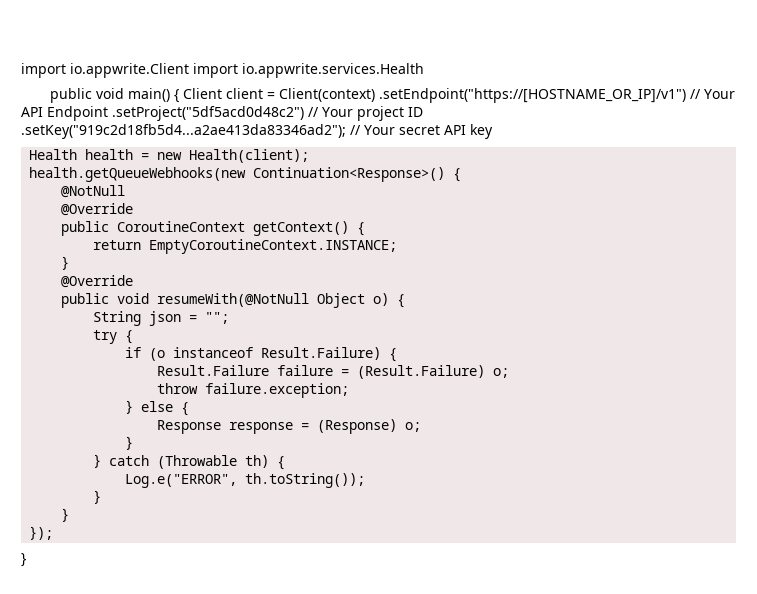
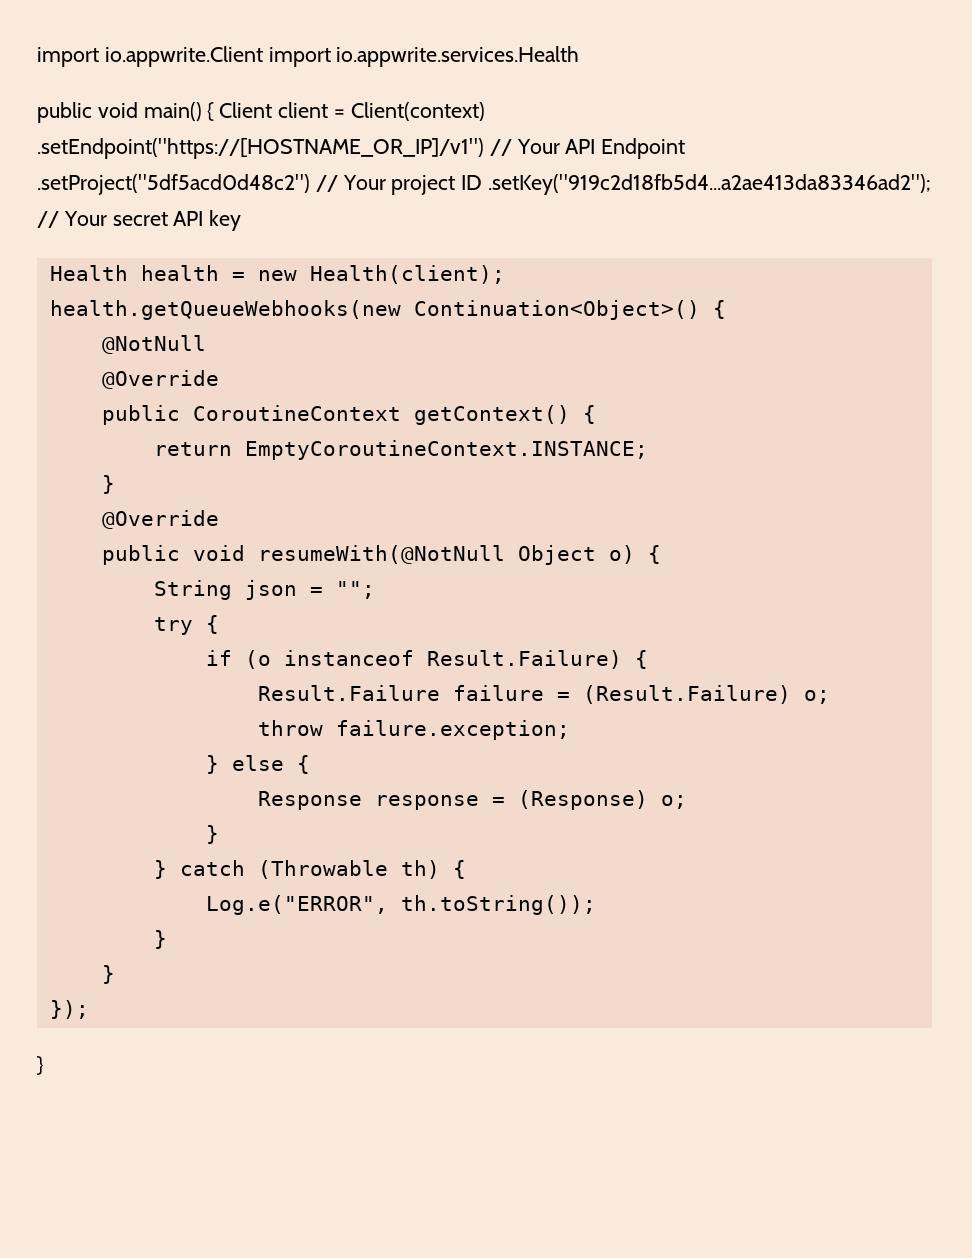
- health.getQueueWebhooks(new Continuation<Response>() {
+ health.getQueueWebhooks(new Continuation<Object>() {

